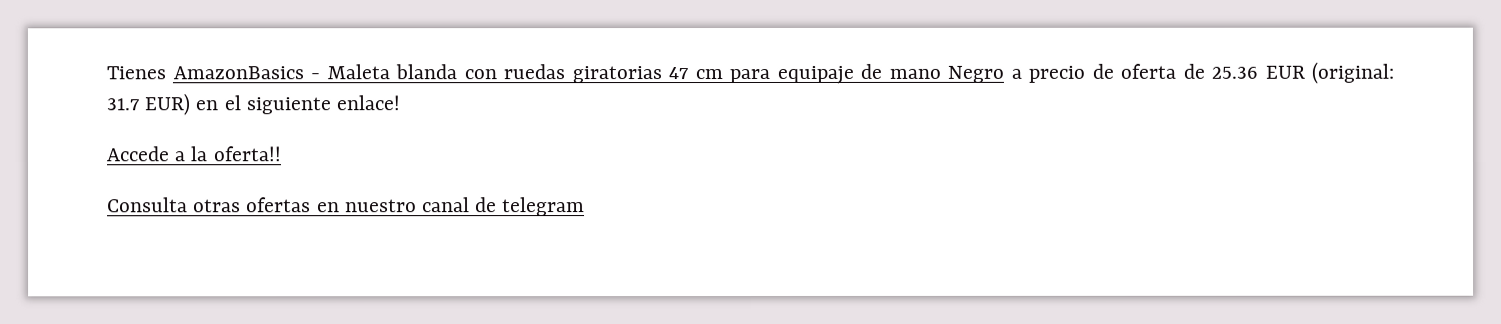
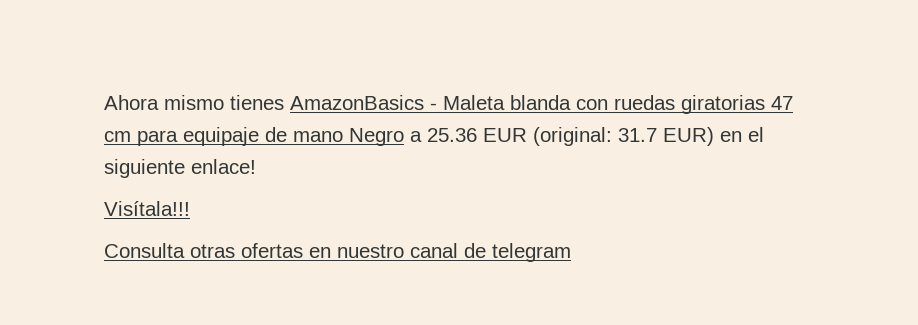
- Tienes AmazonBasics - Maleta blanda con ruedas giratorias 47 cm para equipaje de mano Negro a precio de oferta de 25.36 EUR (original: 31.7 EUR) en el siguiente enlace!
+ Ahora mismo tienes AmazonBasics - Maleta blanda con ruedas giratorias 47 cm para equipaje de mano Negro a 25.36 EUR (original: 31.7 EUR) en el siguiente enlace!
- Accede a la oferta!!
+ Visítala!!!

